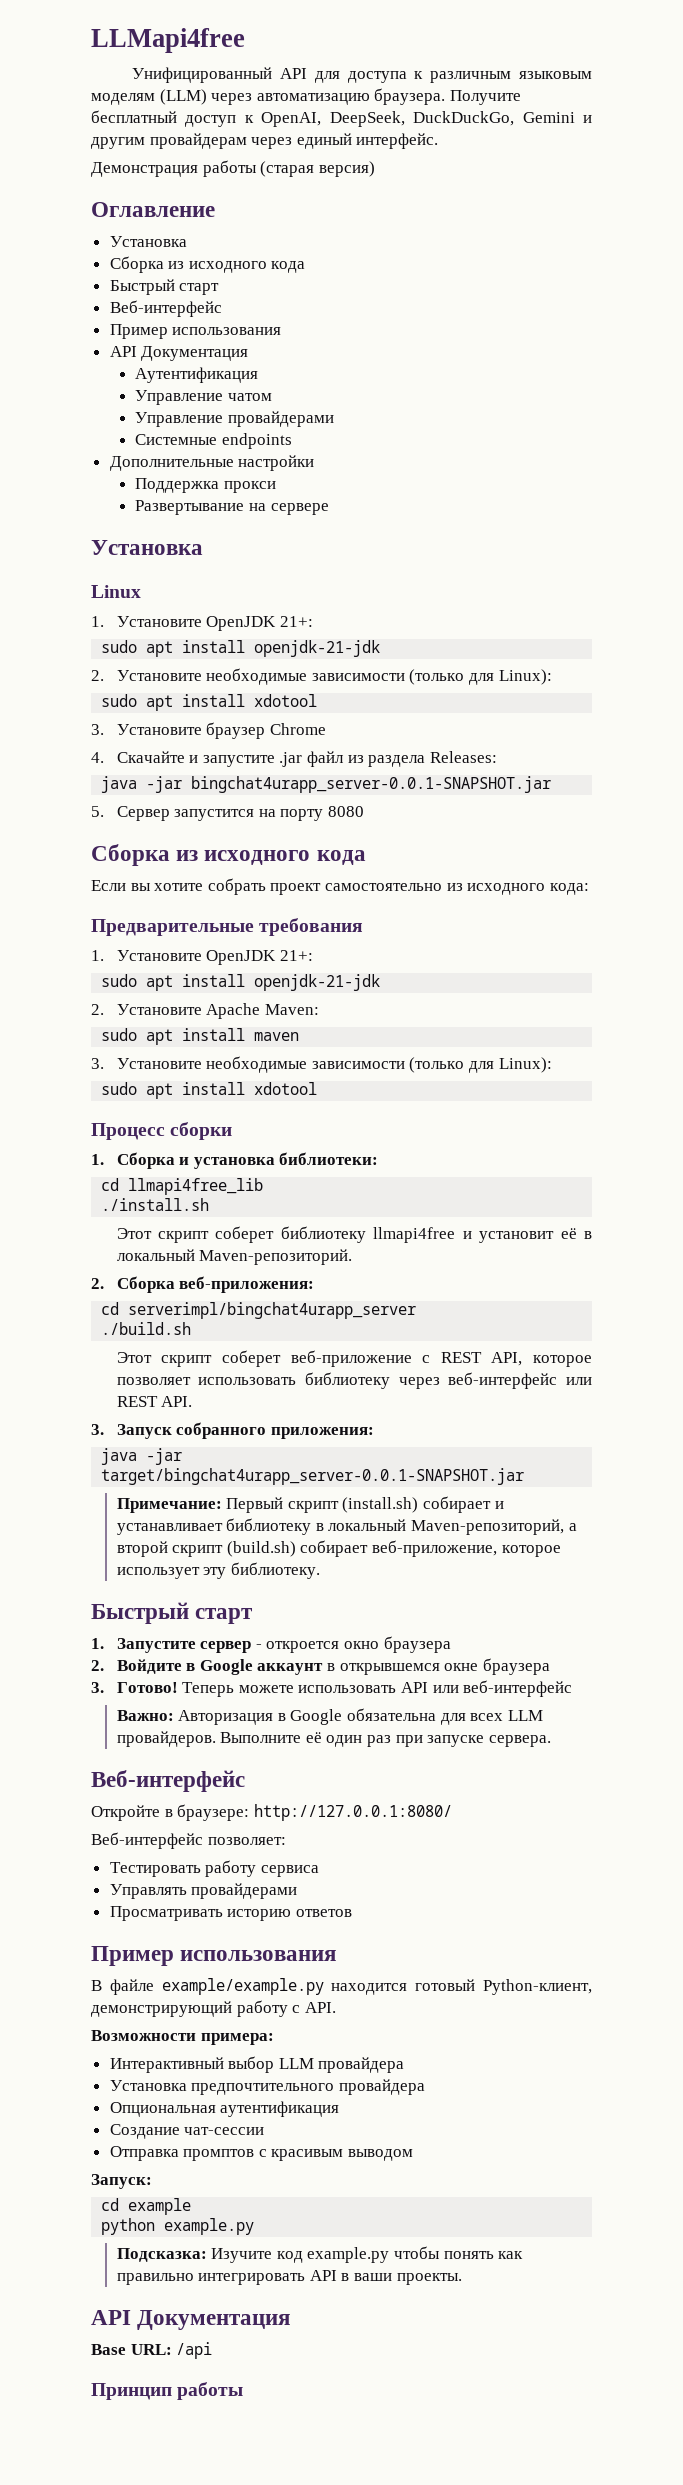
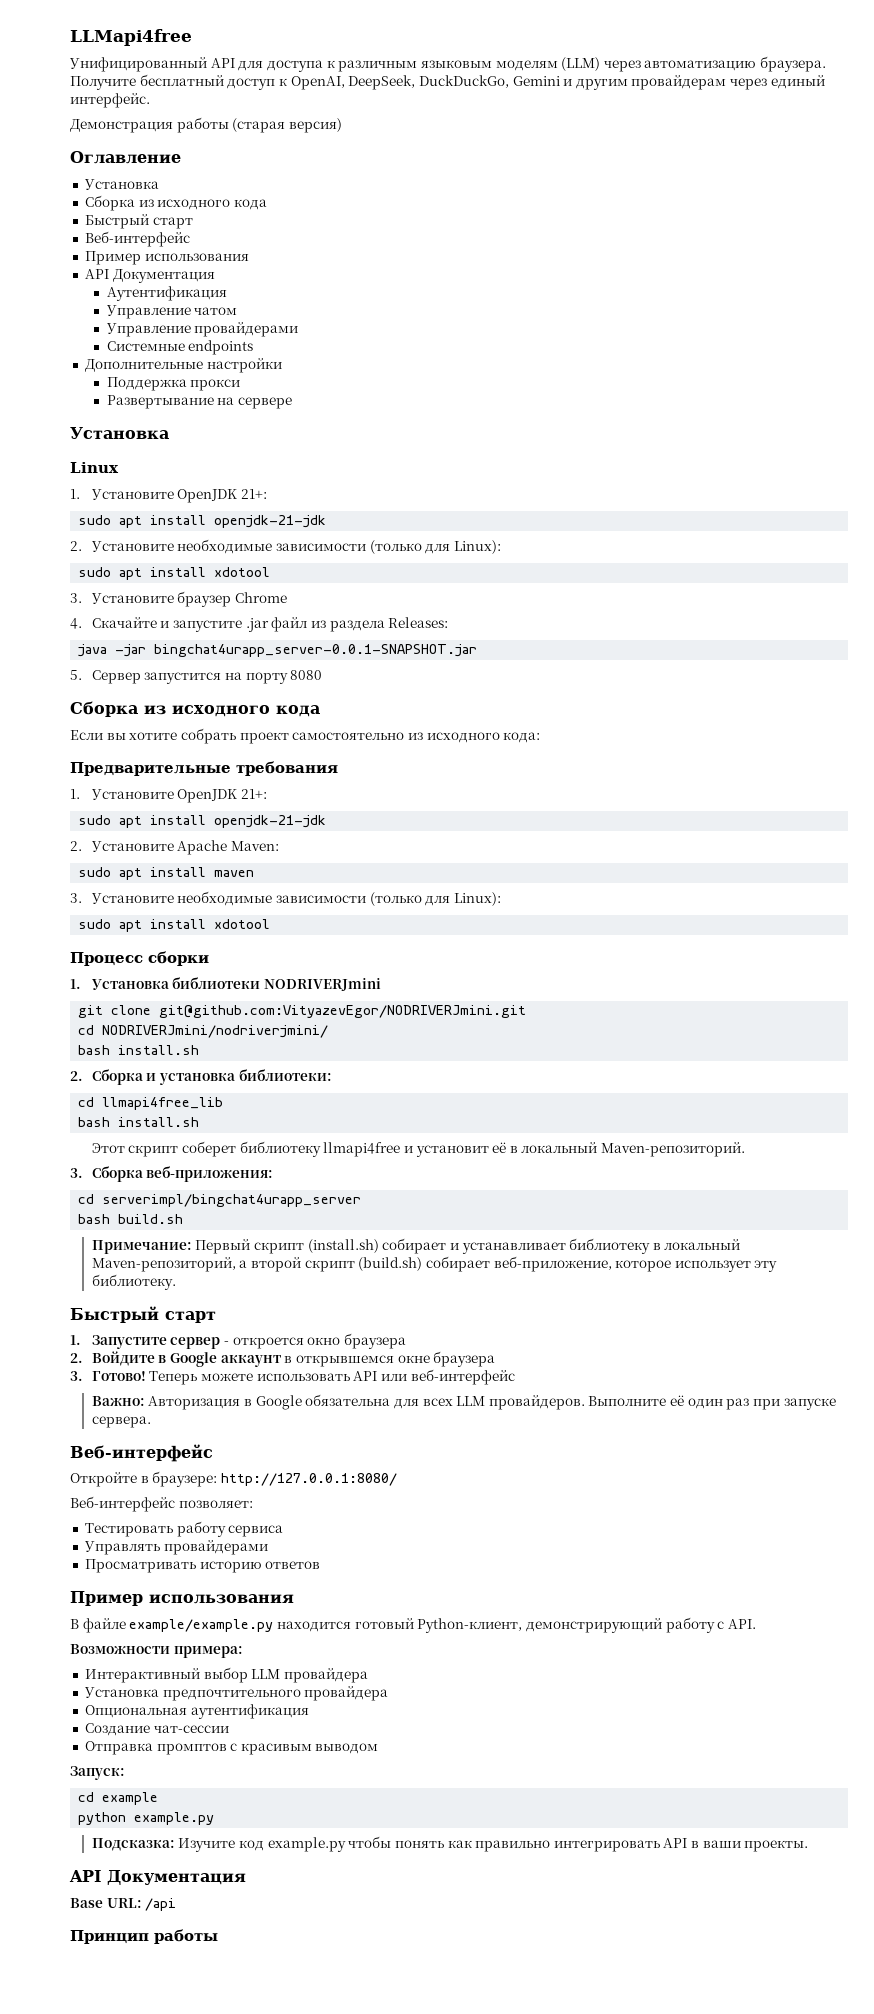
- 1. Сборка и установка библиотеки:
+ 1. Установка библиотеки NODRIVERJmini
+ git clone git@github.com:VityazevEgor/NODRIVERJmini.git
+ cd NODRIVERJmini/nodriverjmini/
+ bash install.sh
+ 2. Сборка и установка библиотеки:
  cd llmapi4free_lib
- ./install.sh
+ bash install.sh
- 2. Сборка веб-приложения:
+ 3. Сборка веб-приложения:
- ./build.sh
- Этот скрипт соберет веб-приложение с REST API, которое позволяет использовать библиотеку через веб-интерфейс или REST API.
- 3. Запуск собранного приложения:
- java -jar target/bingchat4urapp_server-0.0.1-SNAPSHOT.jar
+ bash build.sh

